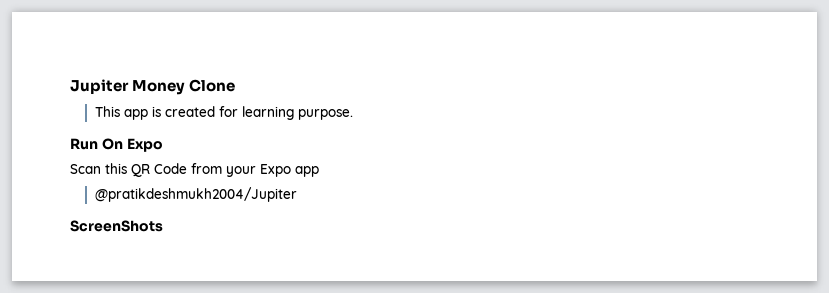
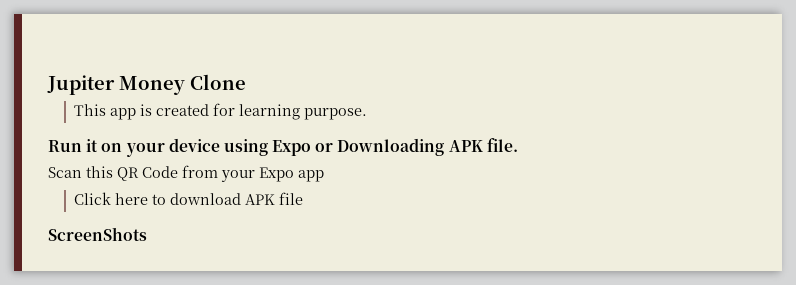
- Run On Expo
+ Run it on your device using Expo or Downloading APK file.
- @pratikdeshmukh2004/Jupiter
+ Click here to download APK file

